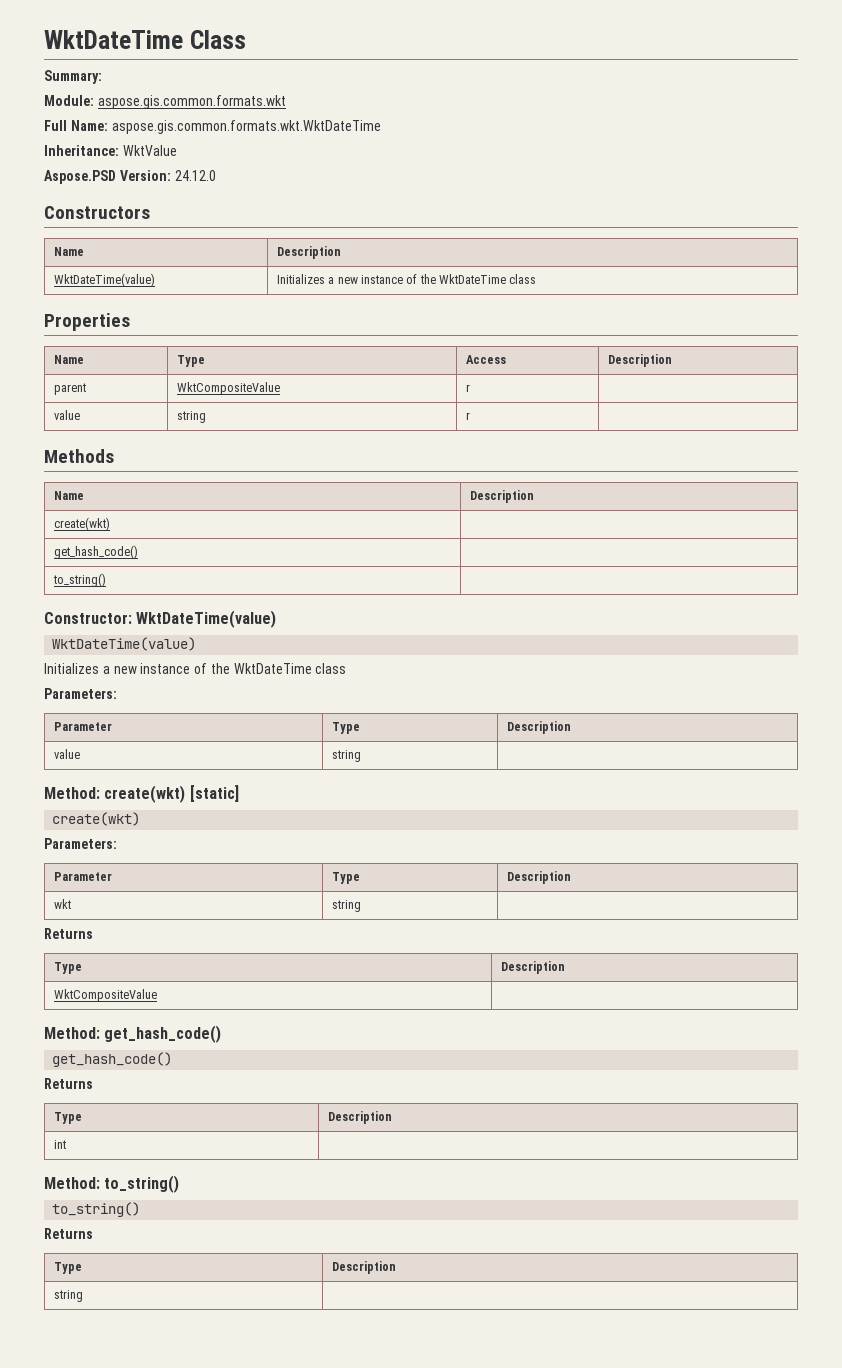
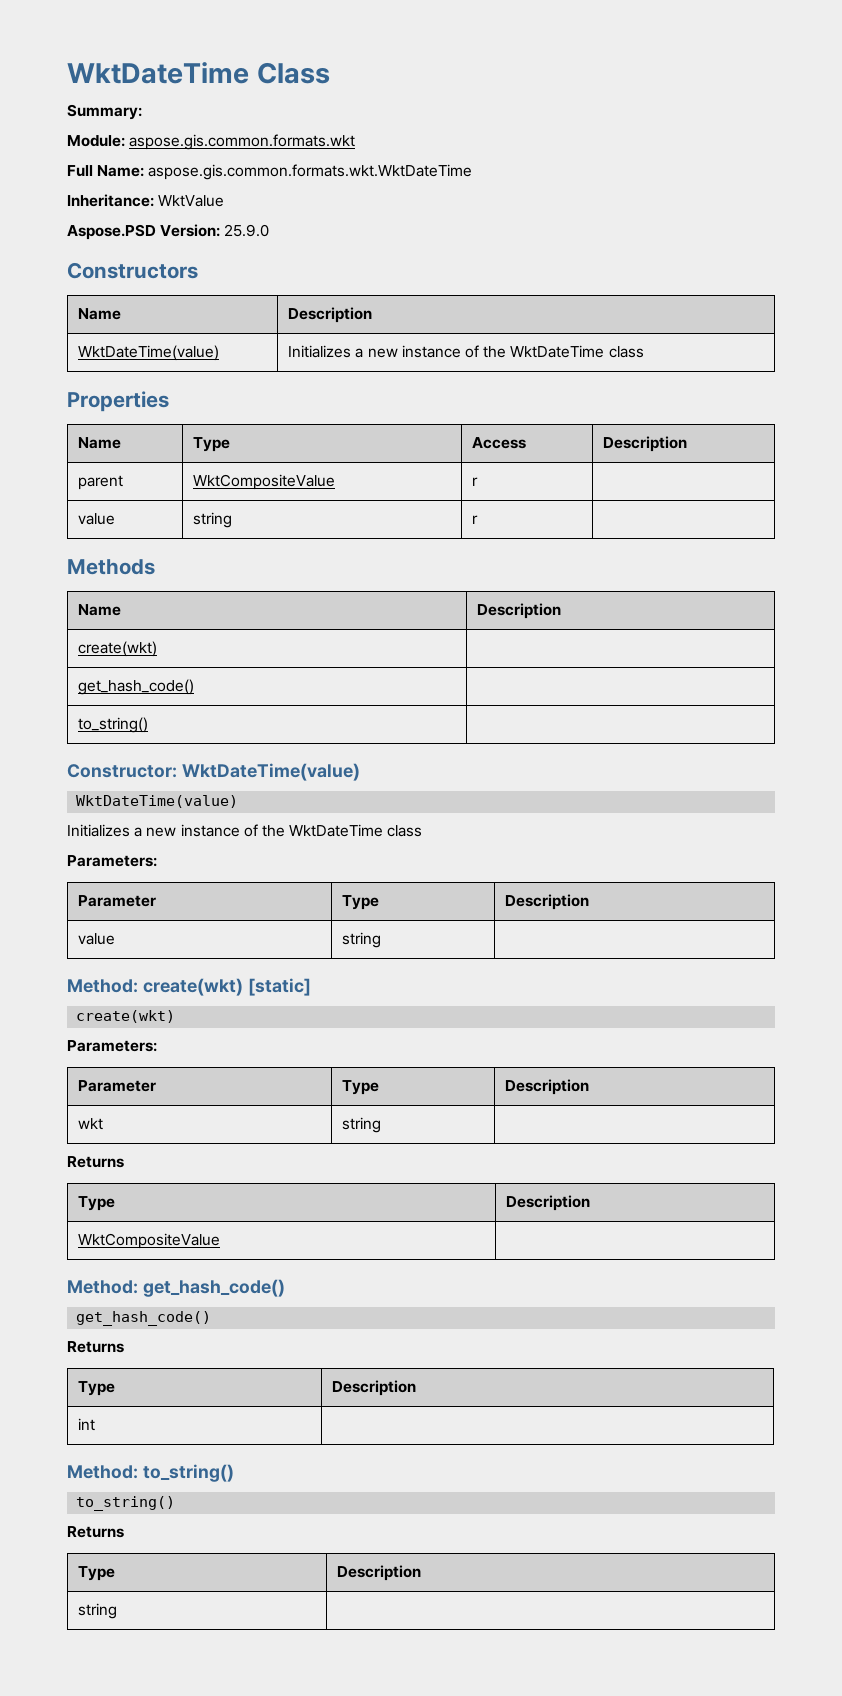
- Aspose.PSD Version: 24.12.0
+ Aspose.PSD Version: 25.9.0

